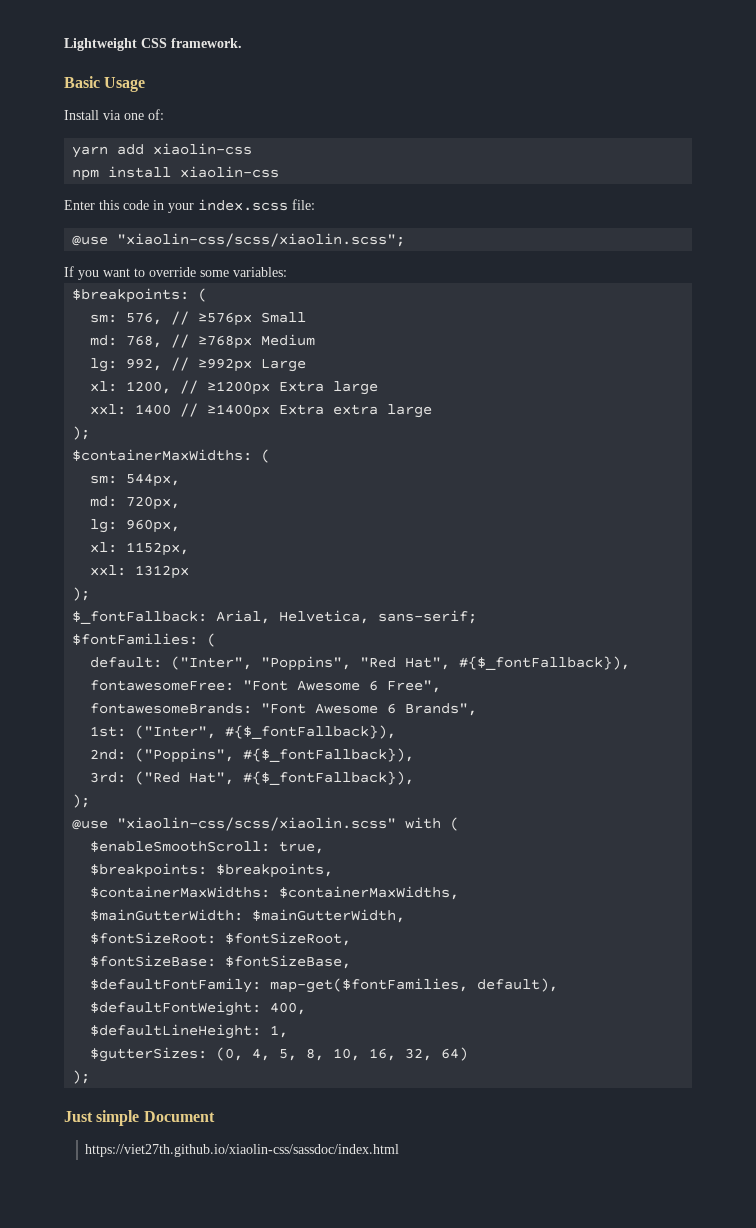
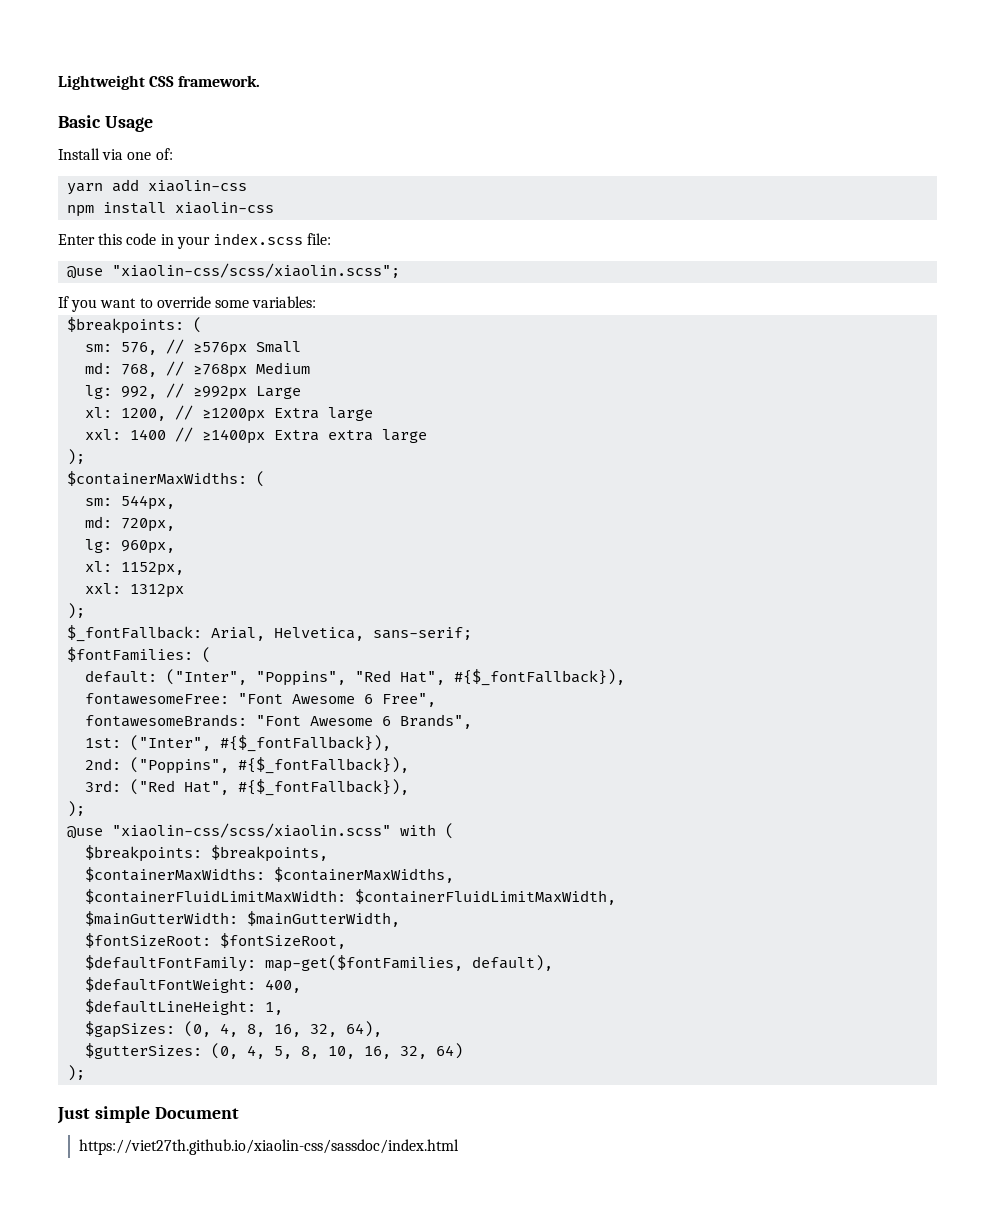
- $enableSmoothScroll: true,
+ $containerFluidLimitMaxWidth: $containerFluidLimitMaxWidth,
- $fontSizeBase: $fontSizeBase,
+ $gapSizes: (0, 4, 8, 16, 32, 64),

